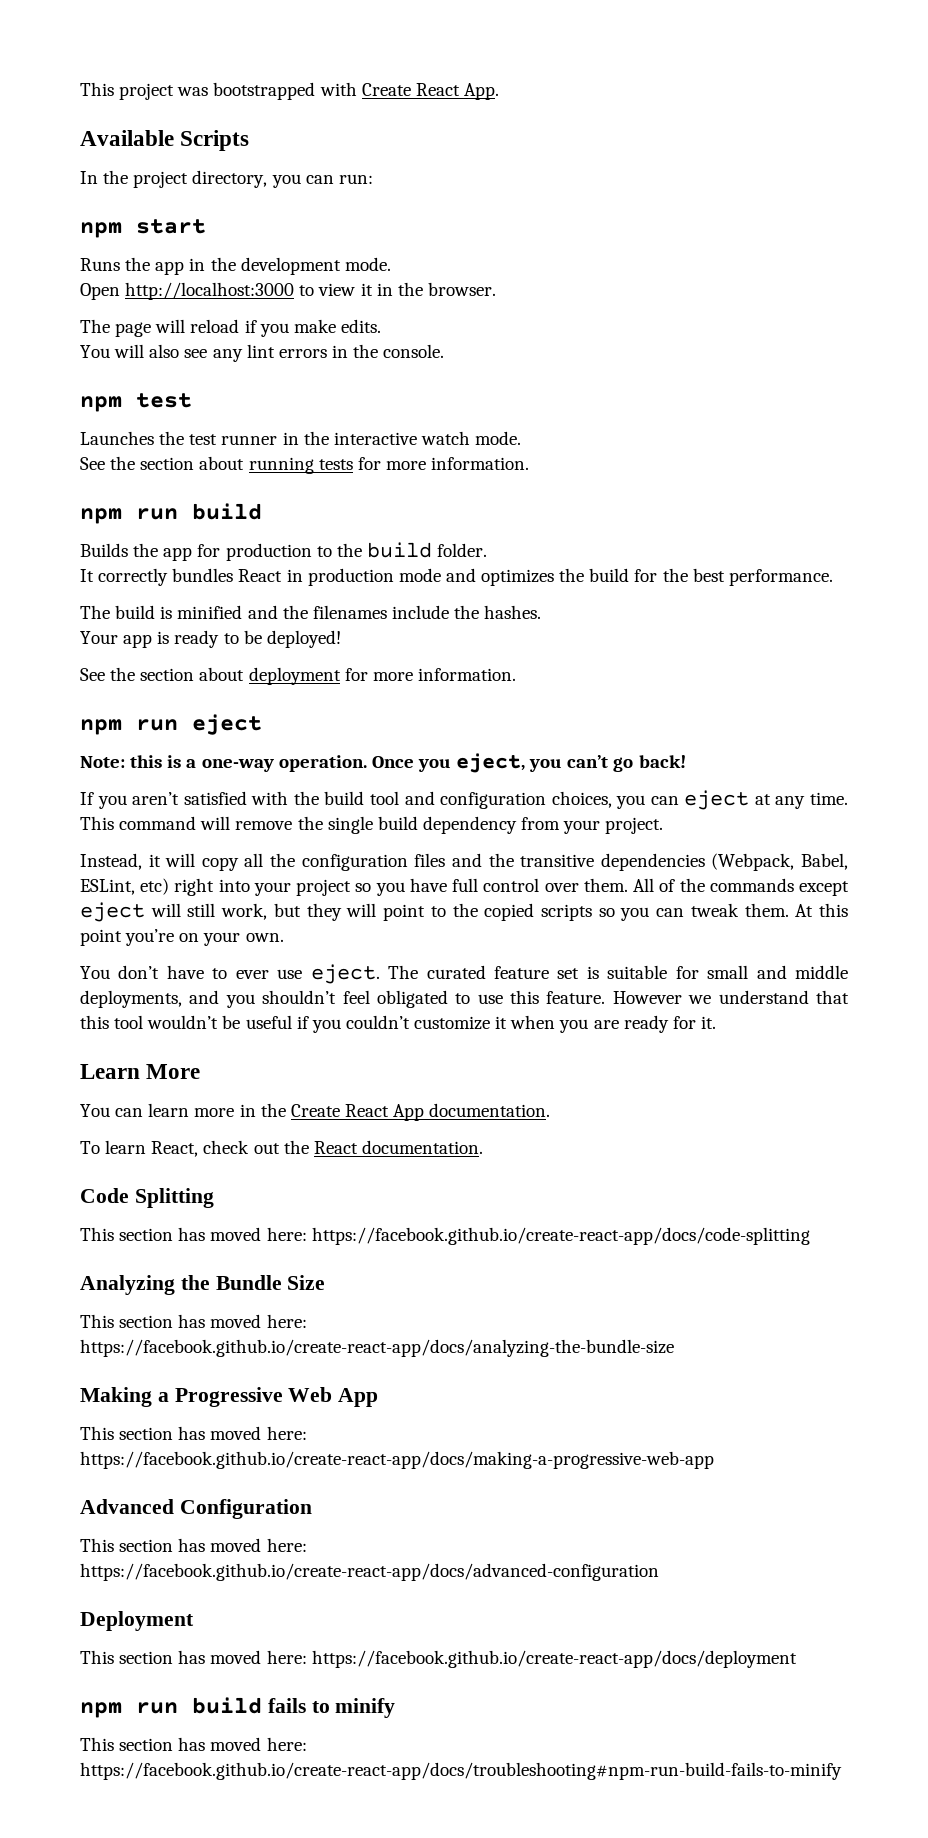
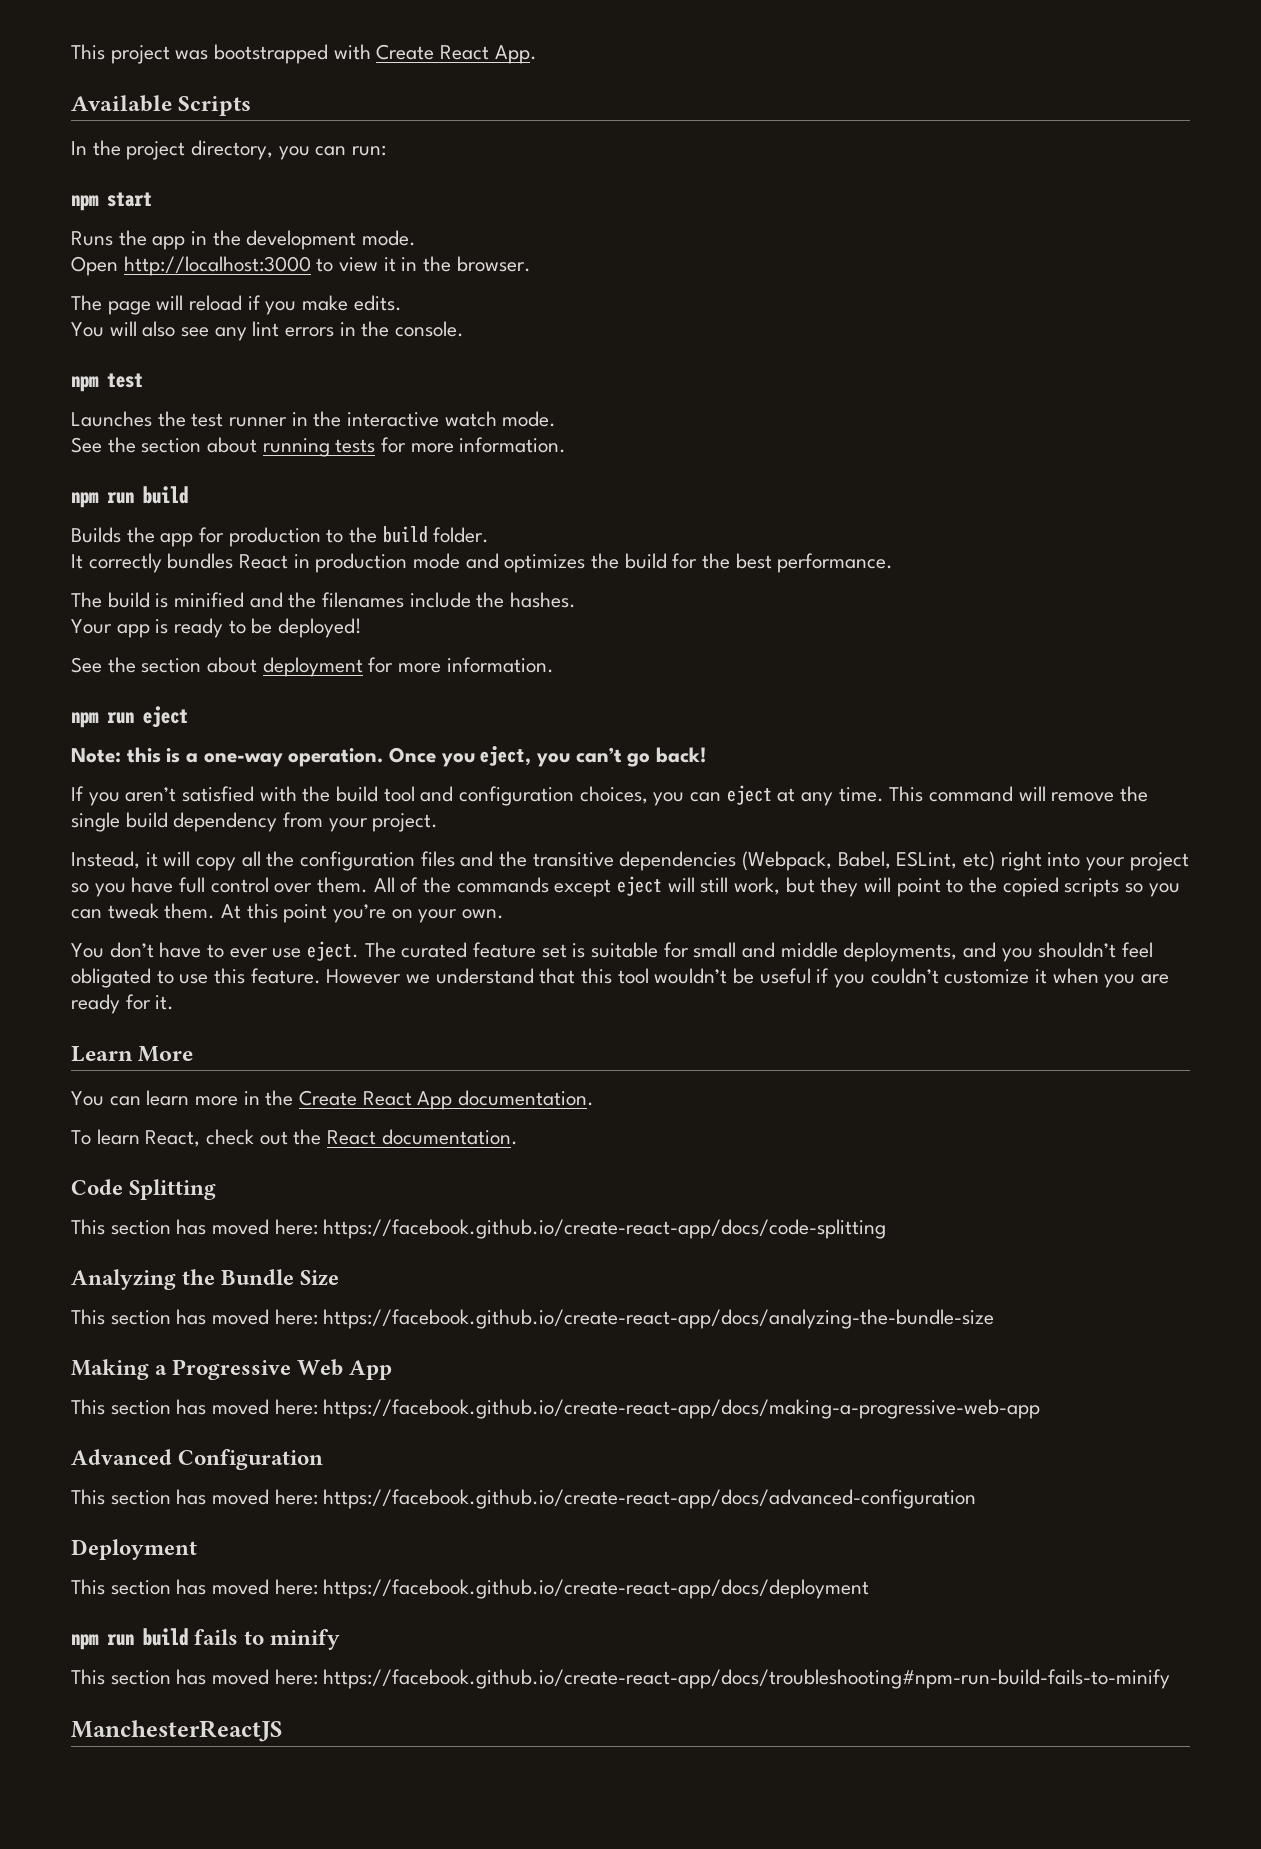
+ ManchesterReactJS

